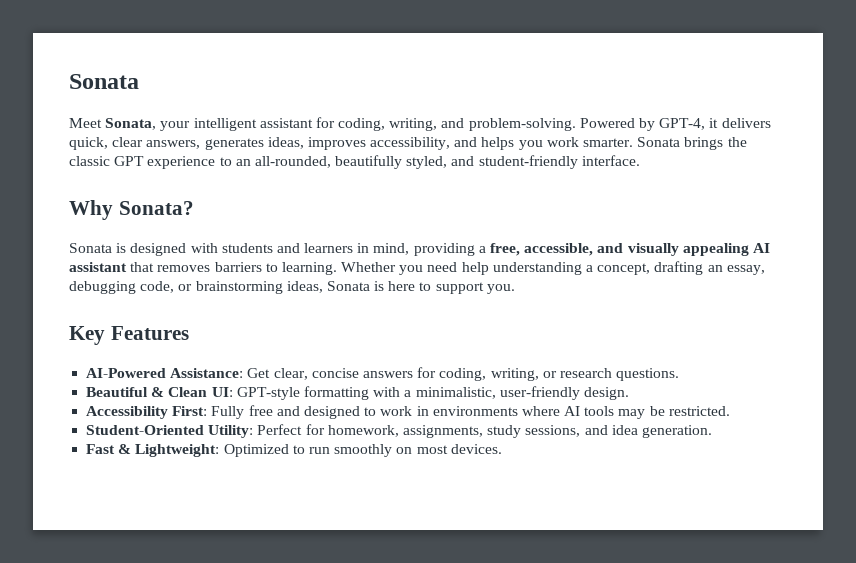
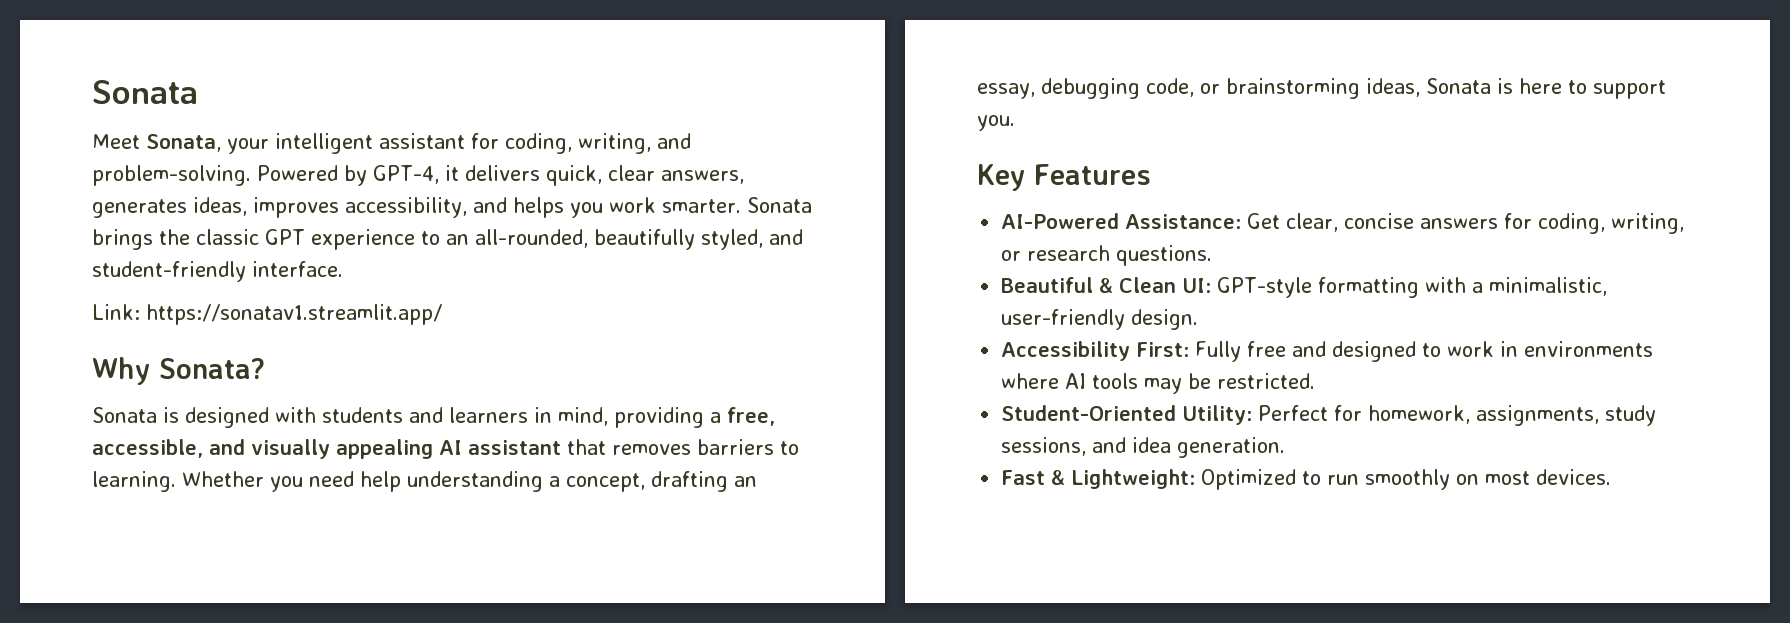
+ Link: https://sonatav1.streamlit.app/

